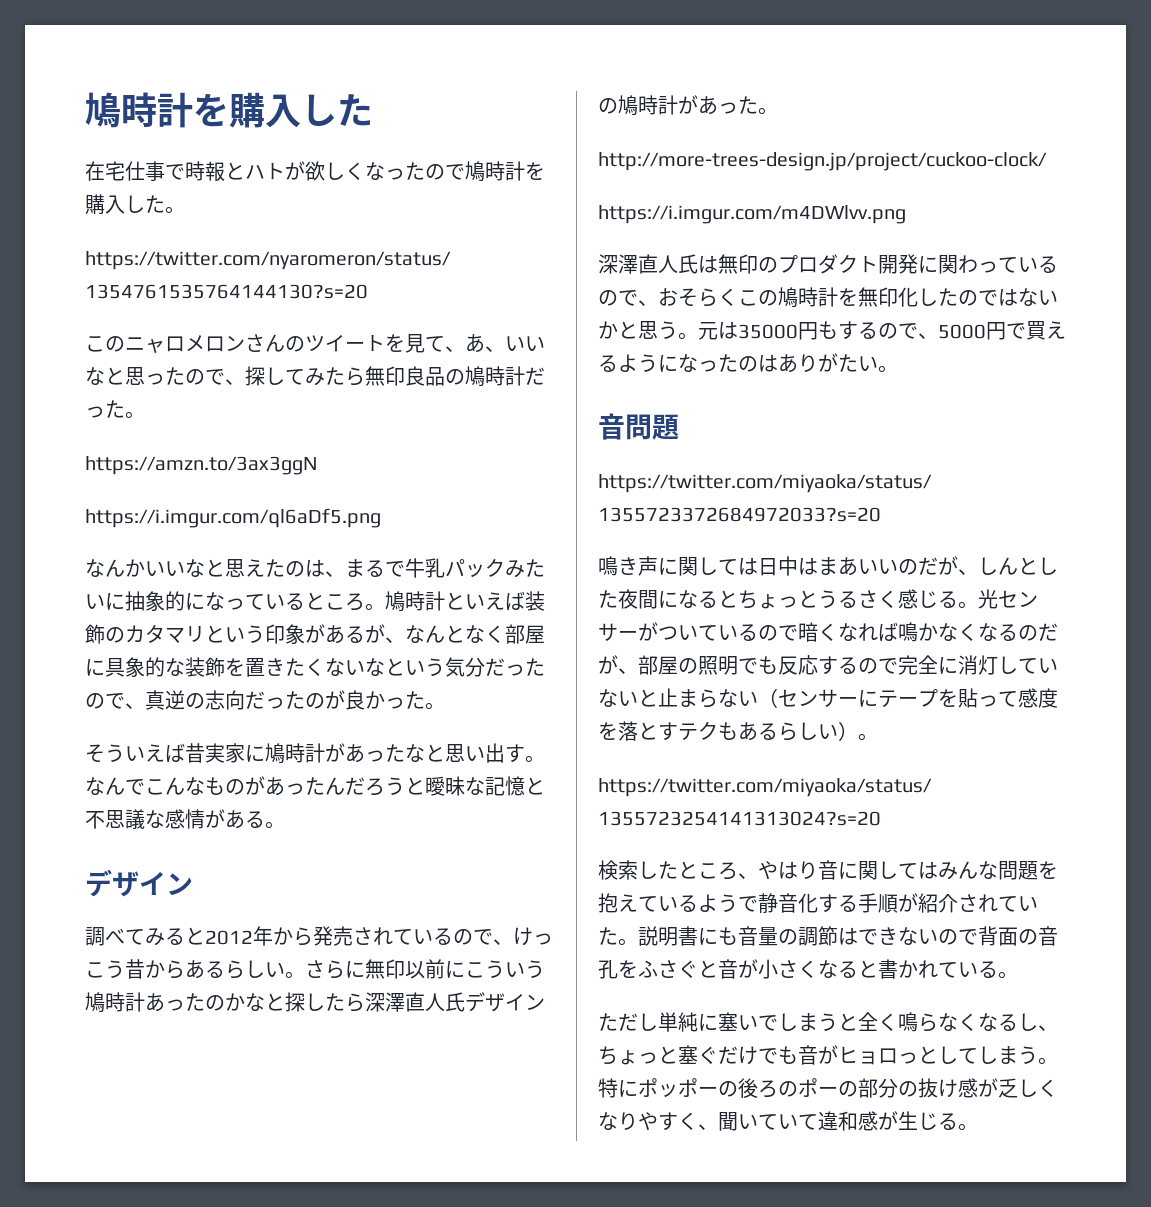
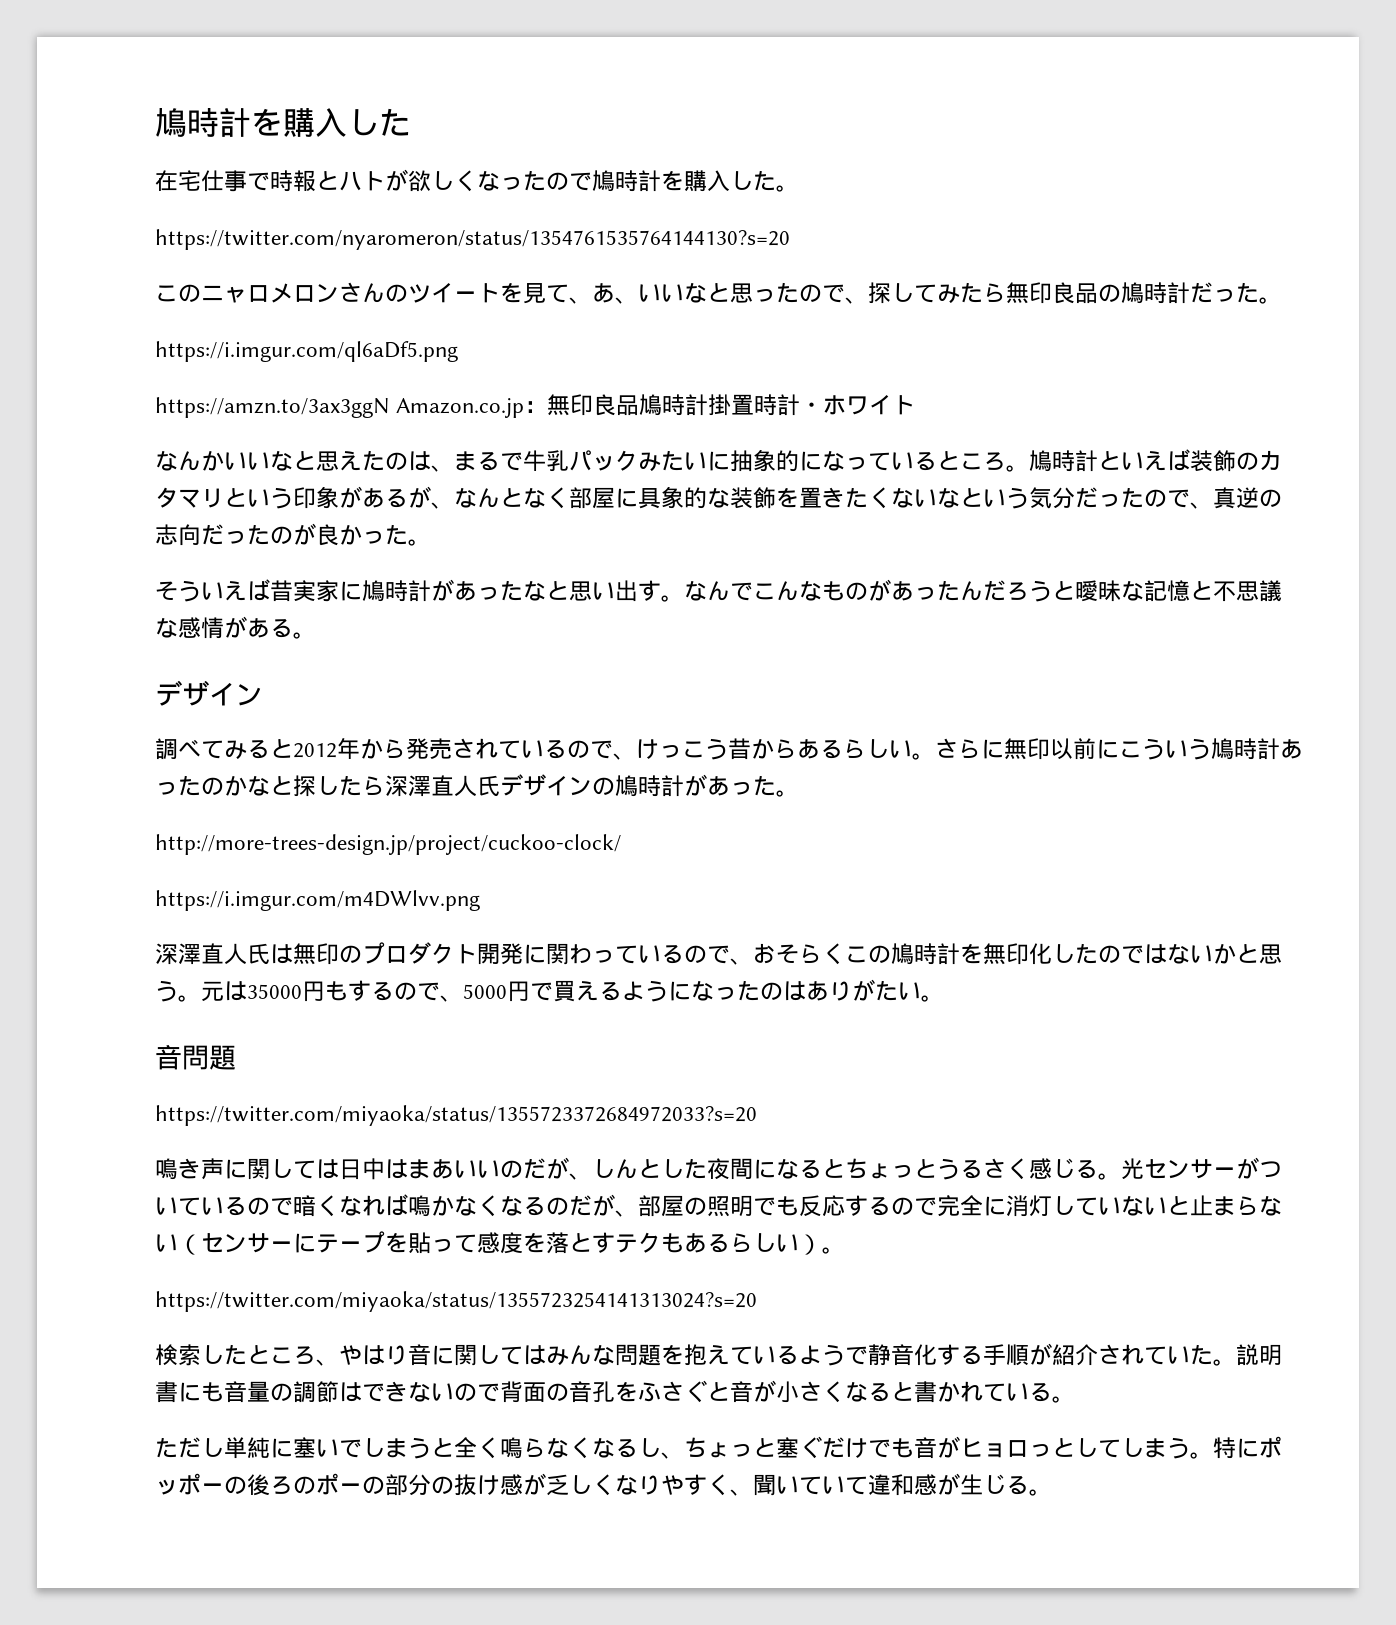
+ https://i.imgur.com/ql6aDf5.png
- https://amzn.to/3ax3ggN
- https://i.imgur.com/ql6aDf5.png
+ https://amzn.to/3ax3ggN Amazon.co.jp：無印良品鳩時計掛置時計・ホワイト

